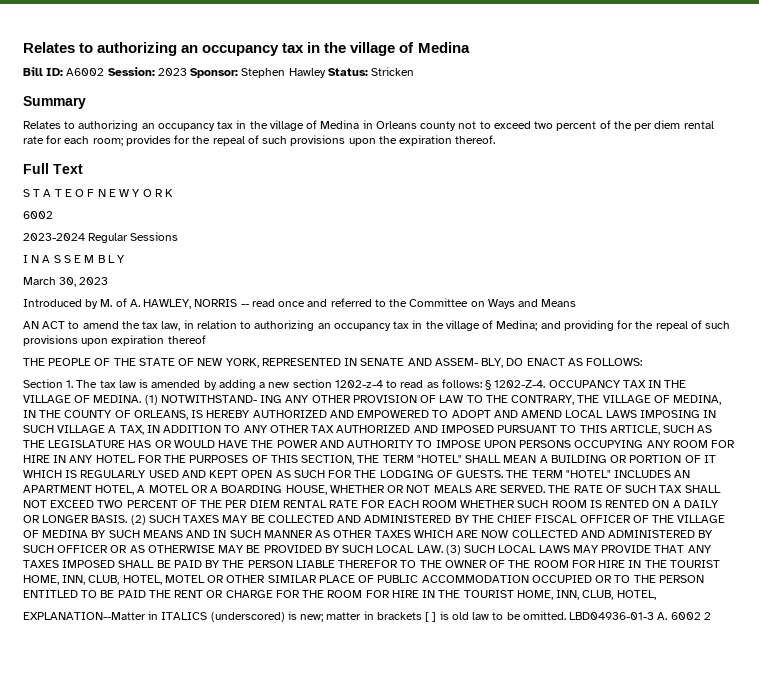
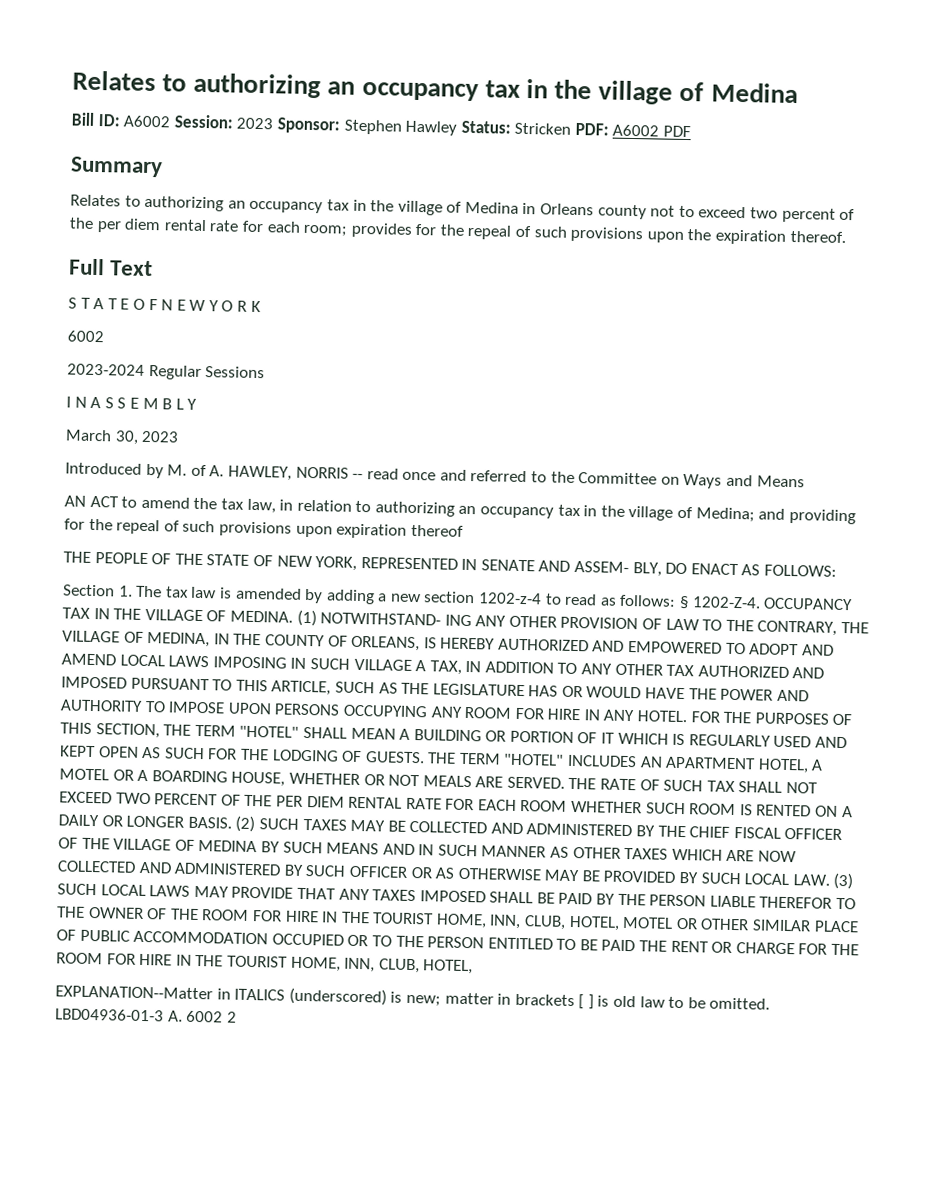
- Bill ID: A6002 Session: 2023 Sponsor: Stephen Hawley Status: Stricken
+ Bill ID: A6002 Session: 2023 Sponsor: Stephen Hawley Status: Stricken PDF: A6002 PDF

